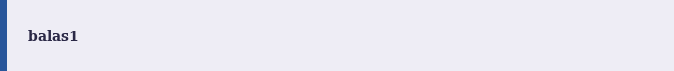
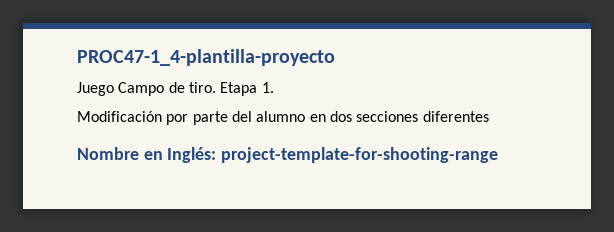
- balas1
+ PROC47-1_4-plantilla-proyecto
+ Juego Campo de tiro. Etapa 1.
+ Modificación por parte del alumno en dos secciones diferentes
+ Nombre en Inglés: project-template-for-shooting-range

